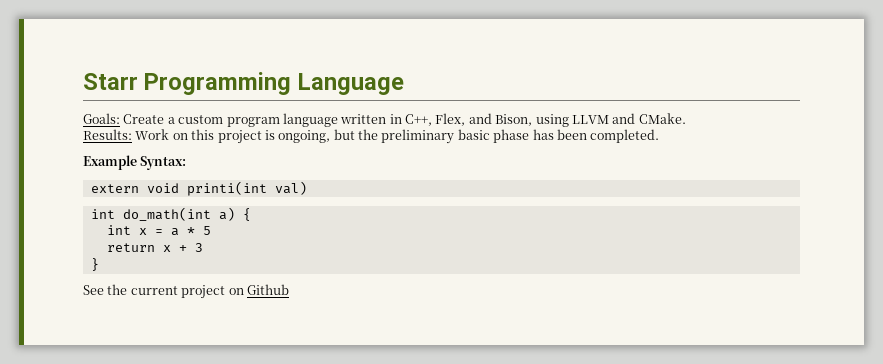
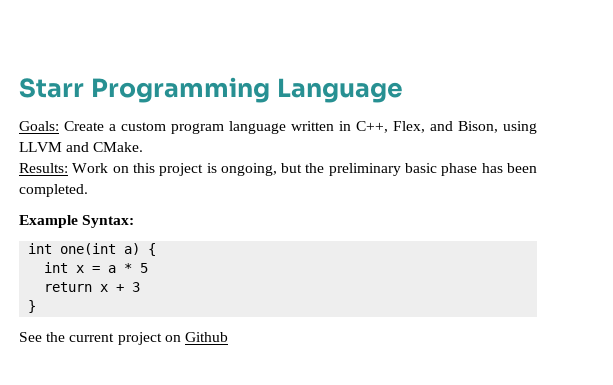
- extern void printi(int val)
- int do_math(int a) {
+ int one(int a) {

